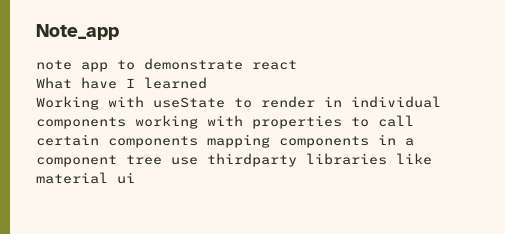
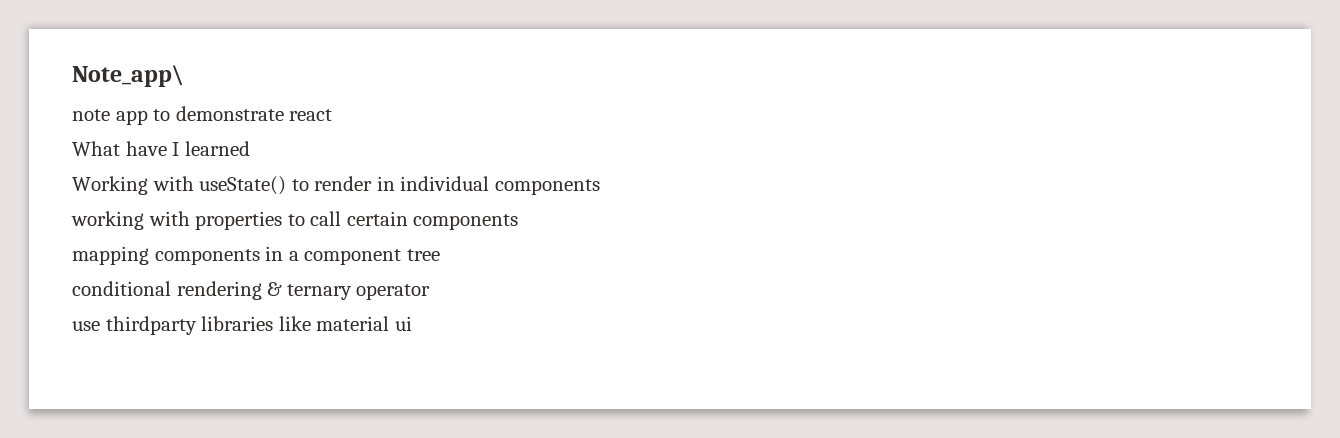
- Note_app
+ Note_app\
- Working with useState to render in individual components working with properties to call certain components mapping components in a component tree use thirdparty libraries like material ui
+ Working with useState() to render in individual components
+ working with properties to call certain components
+ mapping components in a component tree
+ conditional rendering & ternary operator
+ use thirdparty libraries like material ui

